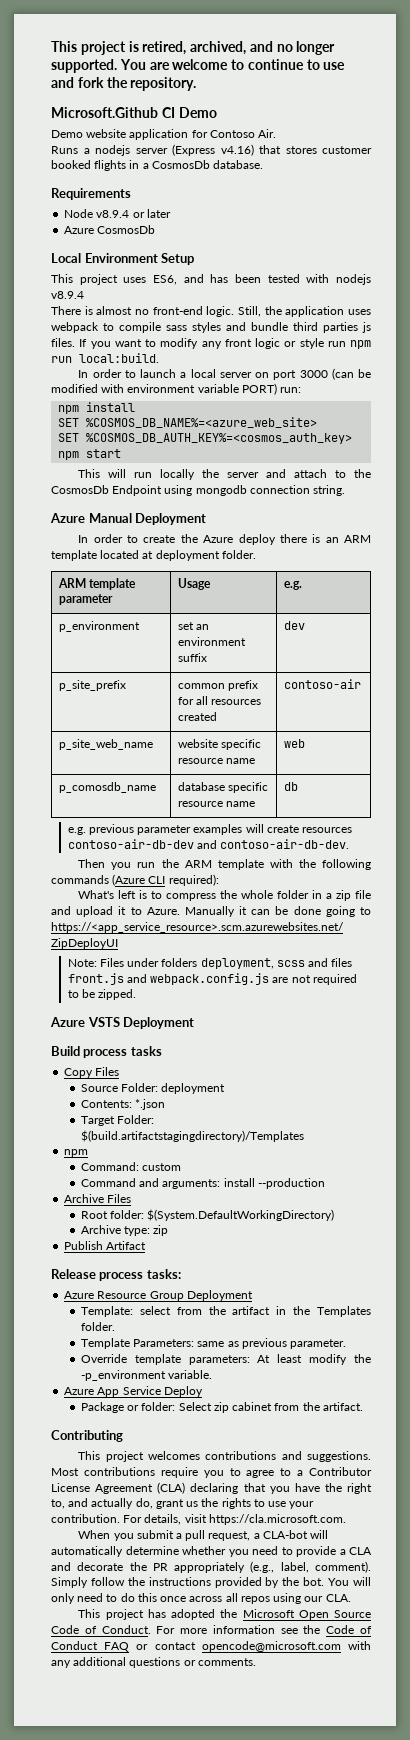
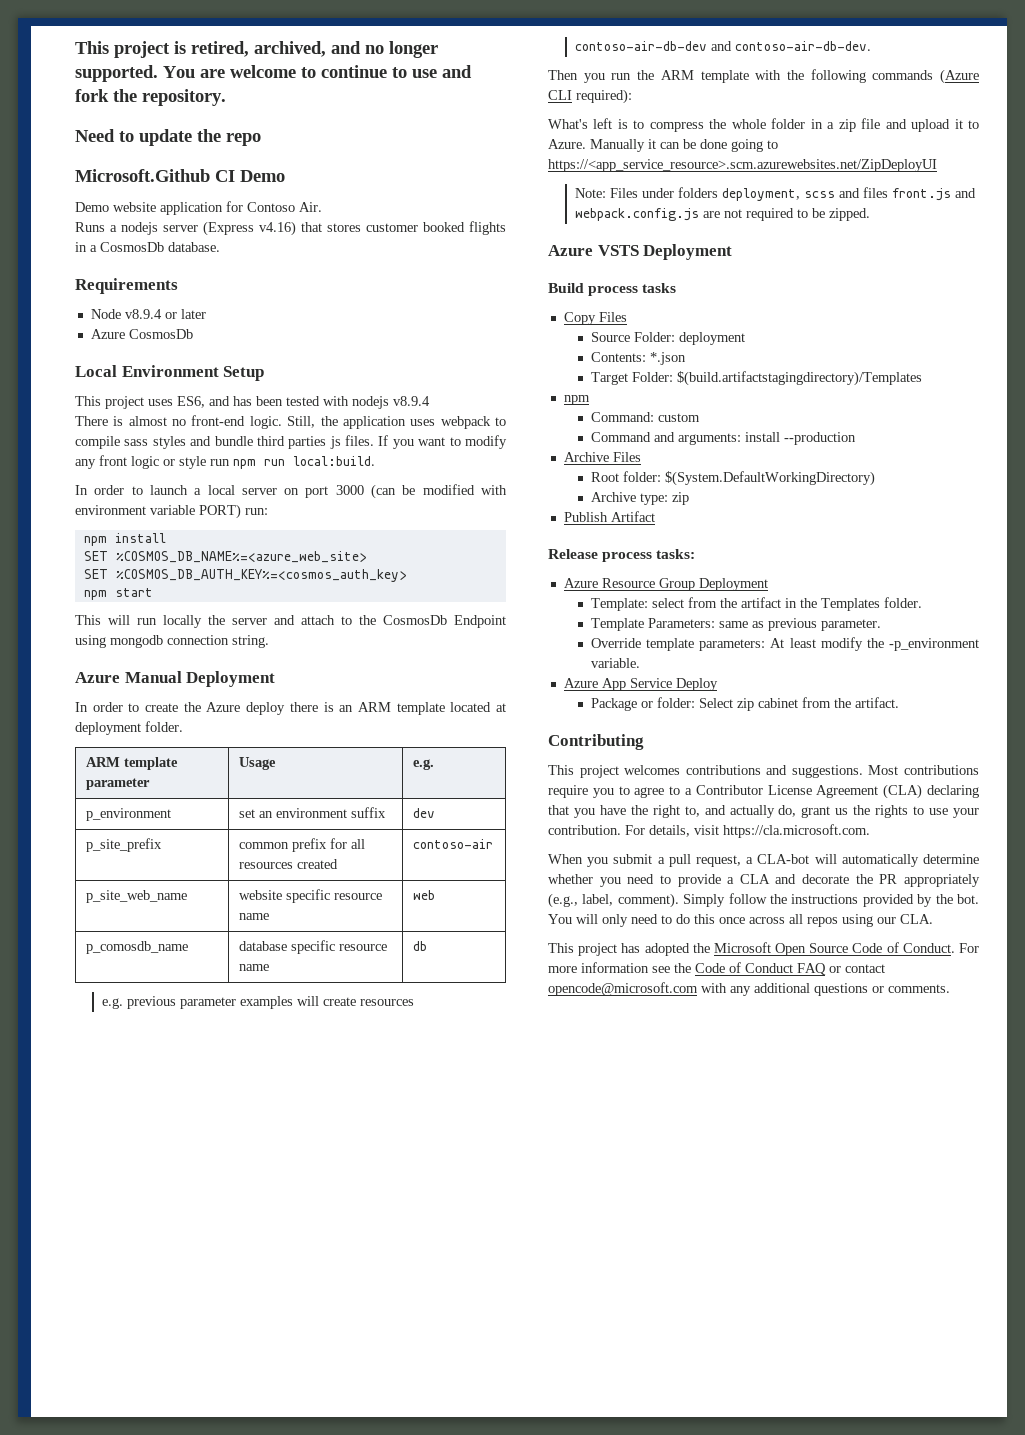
+ Need to update the repo

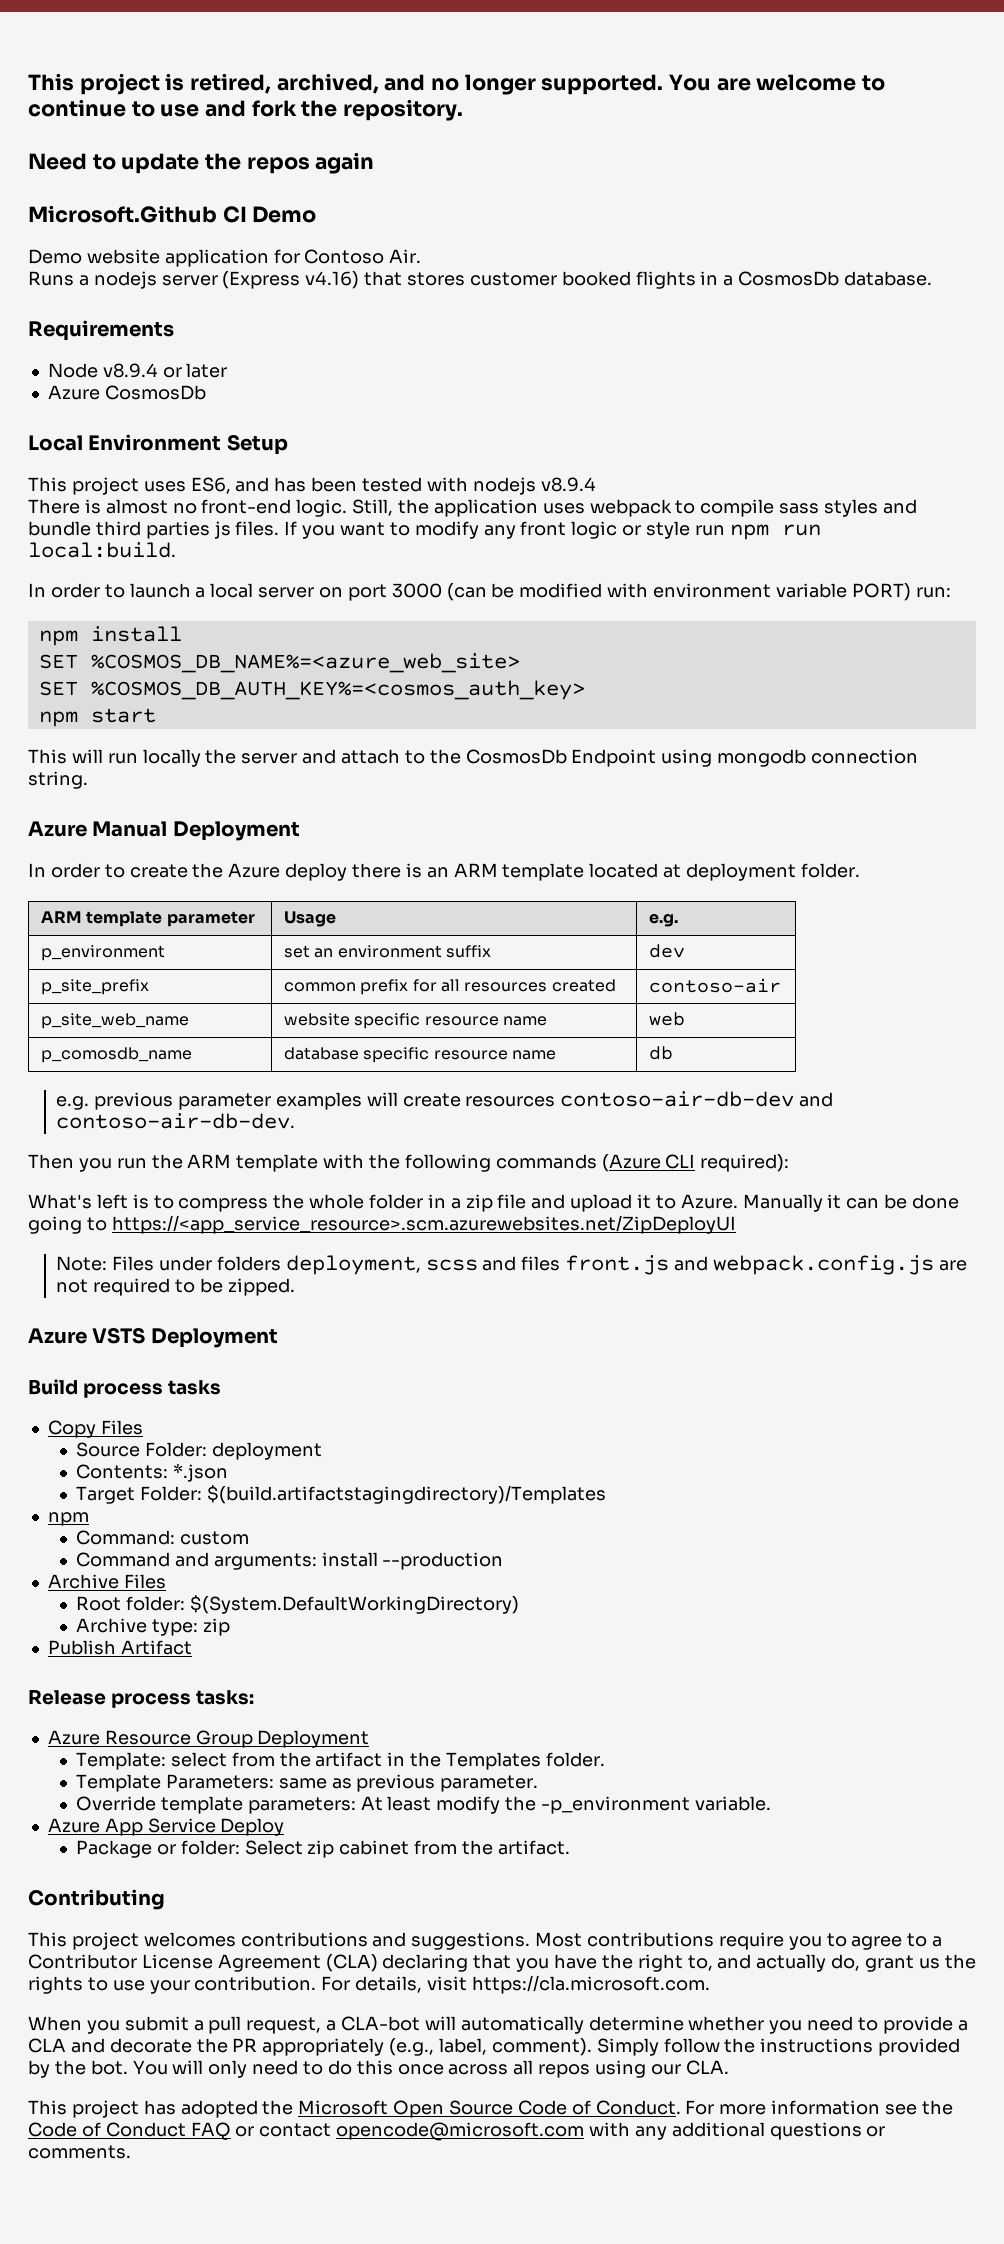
- Need to update the repo
+ Need to update the repos again

